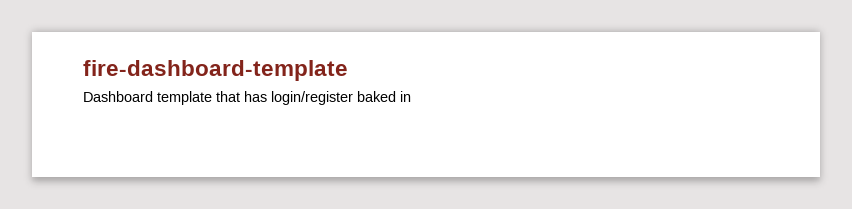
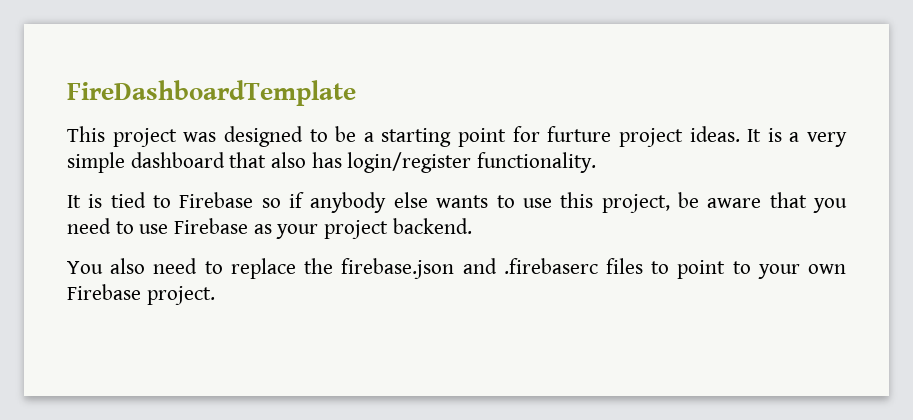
- fire-dashboard-template
- Dashboard template that has login/register baked in
+ FireDashboardTemplate
+ This project was designed to be a starting point for furture project ideas. It is a very simple dashboard that also has login/register functionality.
+ It is tied to Firebase so if anybody else wants to use this project, be aware that you need to use Firebase as your project backend.
+ You also need to replace the firebase.json and .firebaserc files to point to your own Firebase project.

